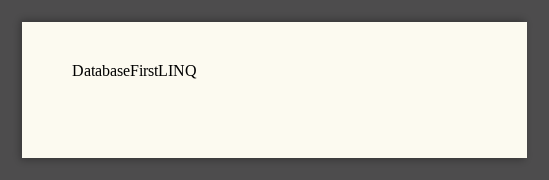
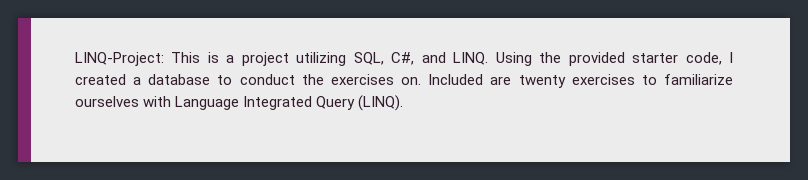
- DatabaseFirstLINQ
+ LINQ-Project: This is a project utilizing SQL, C#, and LINQ. Using the provided starter code, I created a database to conduct the exercises on. Included are twenty exercises to familiarize ourselves with Language Integrated Query (LINQ).

